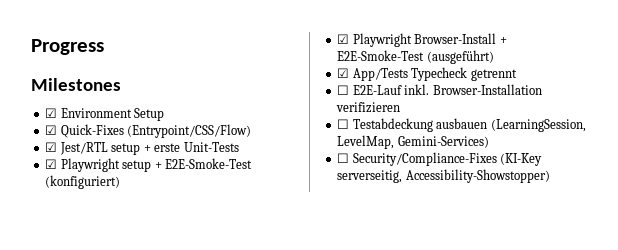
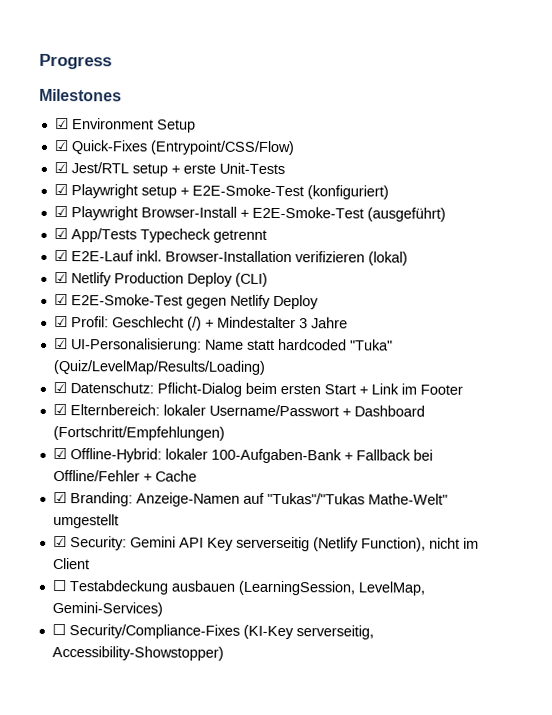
- ☐ E2E-Lauf inkl.
+ ☑ E2E-Lauf inkl.
- Browser-Installation verifizieren
+ Browser-Installation verifizieren (lokal)
+ ☑ Netlify Production Deploy (CLI)
+ ☑ E2E-Smoke-Test gegen Netlify Deploy
+ ☑ Profil: Geschlecht (/) + Mindestalter 3 Jahre
+ ☑ UI-Personalisierung: Name statt hardcoded "Tuka" (Quiz/LevelMap/Results/Loading)
+ ☑ Datenschutz: Pflicht-Dialog beim ersten Start + Link im Footer
+ ☑ Elternbereich: lokaler Username/Passwort + Dashboard (Fortschritt/Empfehlungen)
+ ☑ Offline-Hybrid: lokaler 100-Aufgaben-Bank + Fallback bei Offline/Fehler + Cache
+ ☑ Branding: Anzeige-Namen auf "Tukas"/"Tukas Mathe-Welt" umgestellt
+ ☑ Security: Gemini API Key serverseitig (Netlify Function), nicht im Client

